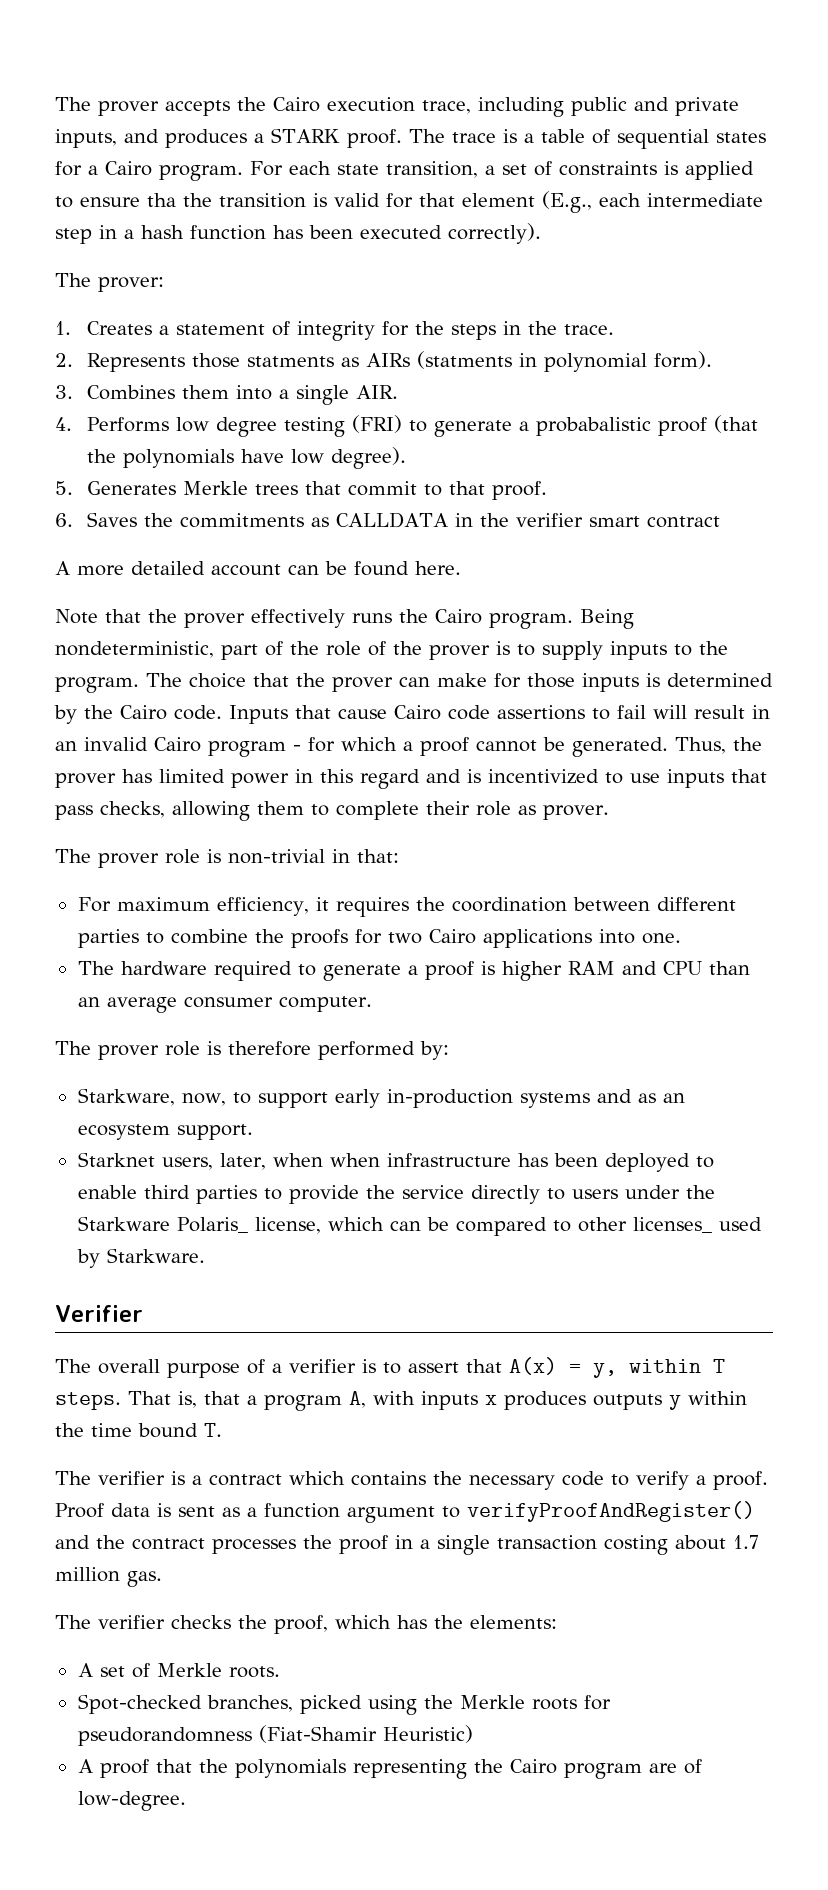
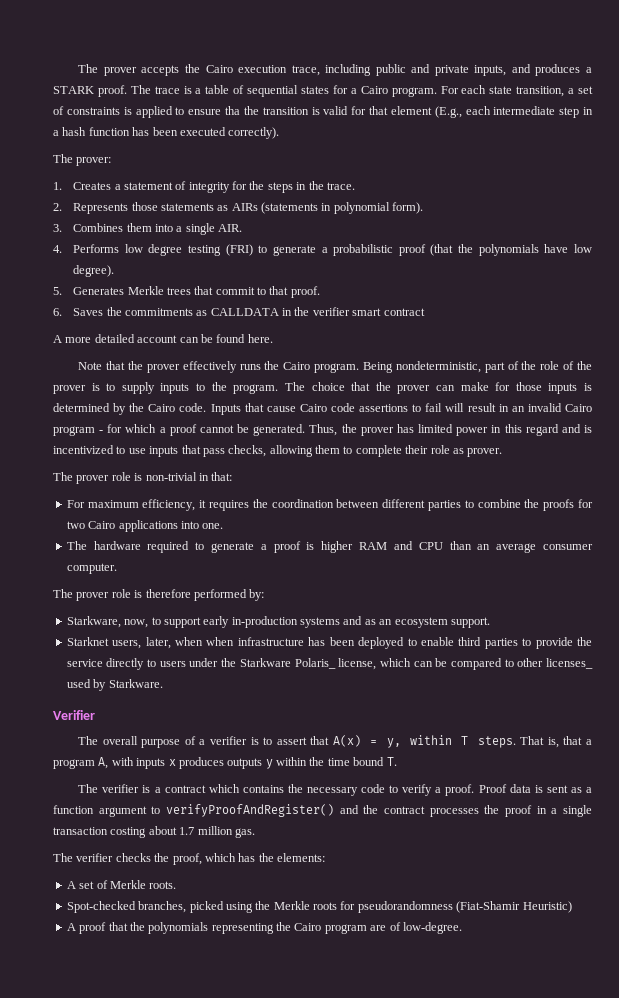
- 2. Represents those statments as AIRs (statments in polynomial form).
+ 2. Represents those statements as AIRs (statements in polynomial form).
- 4. Performs low degree testing (FRI) to generate a probabalistic proof (that the polynomials have low degree).
+ 4. Performs low degree testing (FRI) to generate a probabilistic proof (that the polynomials have low degree).

